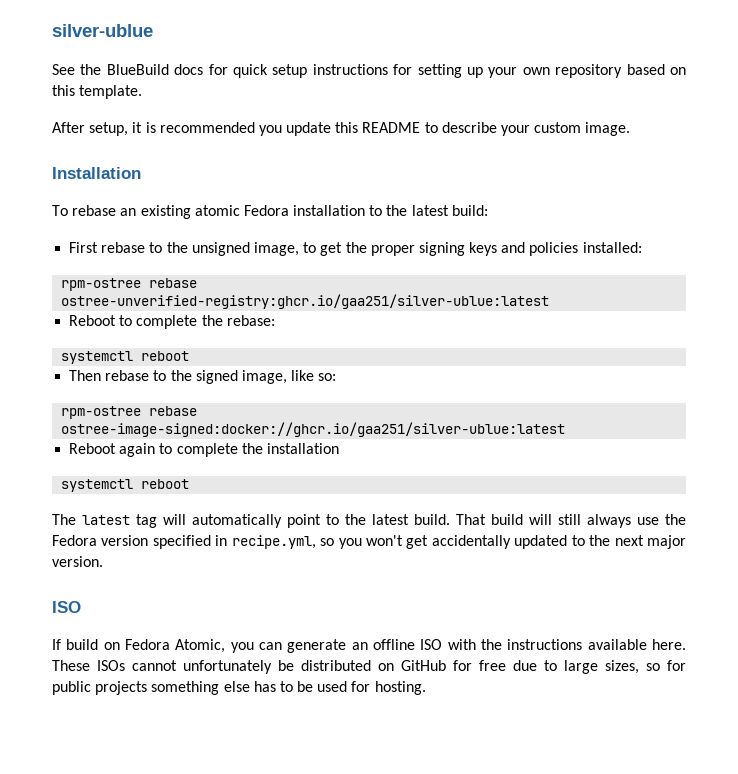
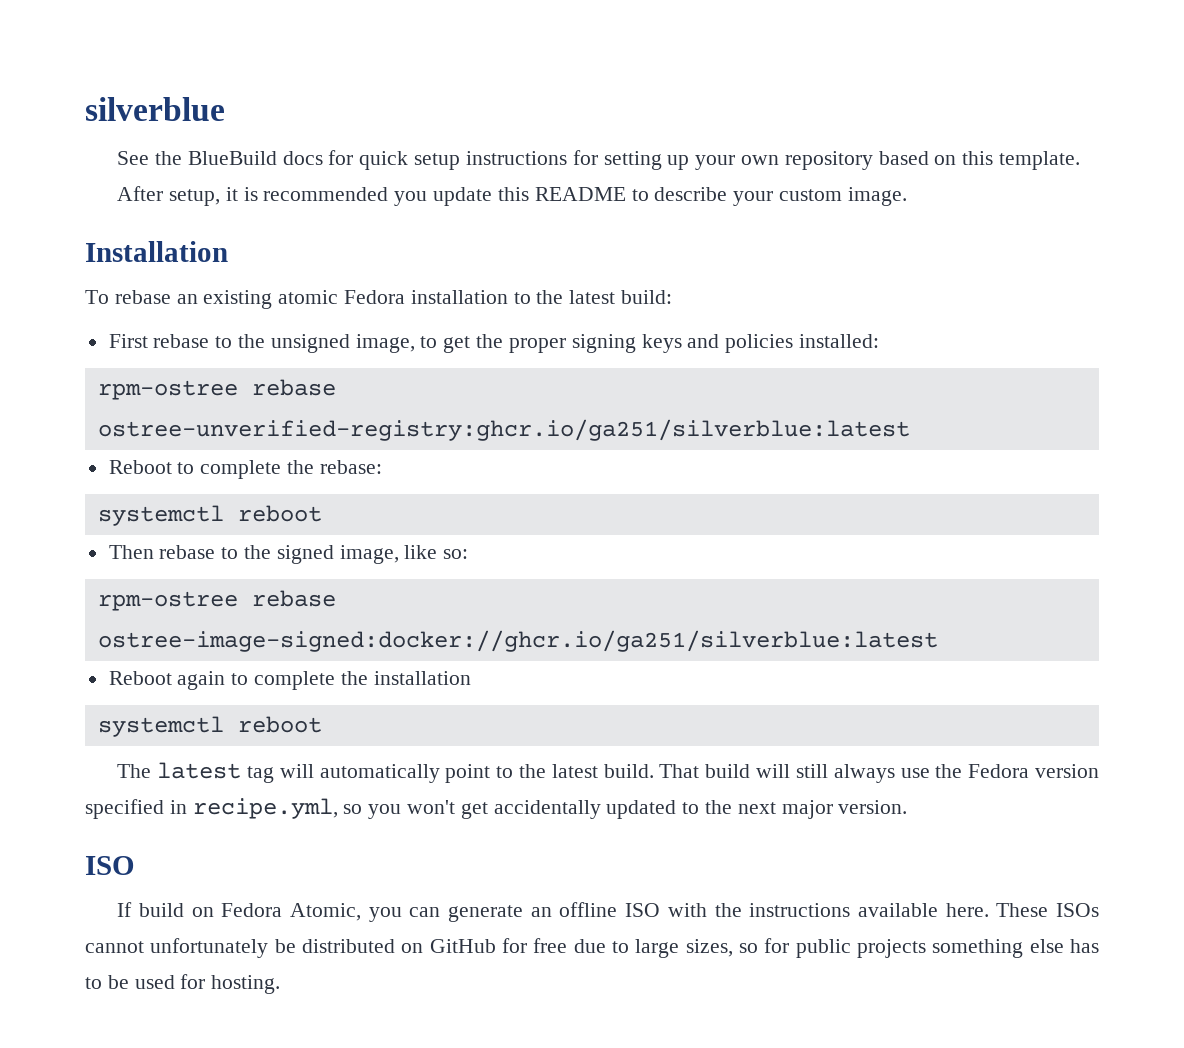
- silver-ublue
+ silverblue
- rpm-ostree rebase ostree-unverified-registry:ghcr.io/gaa251/silver-ublue:latest
+ rpm-ostree rebase ostree-unverified-registry:ghcr.io/ga251/silverblue:latest
- rpm-ostree rebase ostree-image-signed:docker://ghcr.io/gaa251/silver-ublue:latest
+ rpm-ostree rebase ostree-image-signed:docker://ghcr.io/ga251/silverblue:latest

